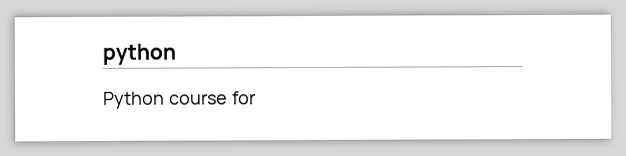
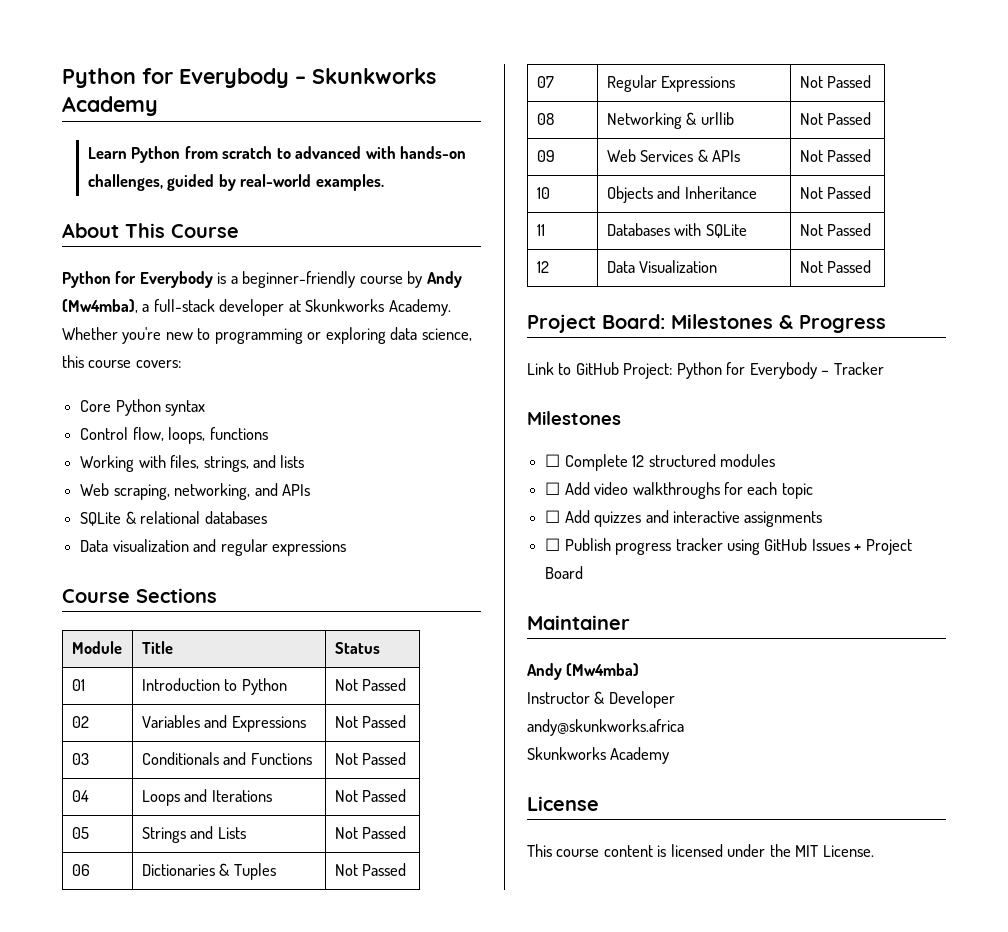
- python
- Python course for
+ Python for Everybody – Skunkworks Academy
+ Learn Python from scratch to advanced with hands-on challenges, guided by real-world examples.
+ About This Course
+ Python for Everybody is a beginner-friendly course by Andy (Mw4mba), a full-stack developer at Skunkworks Academy. Whether you're new to programming or exploring data science, this course covers:
+ Core Python syntax
+ Control flow, loops, functions
+ Working with files, strings, and lists
+ Web scraping, networking, and APIs
+ SQLite & relational databases
+ Data visualization and regular expressions
+ Course Sections
+ Module | Title | Status
+ 01 | Introduction to Python | Not Passed
+ 02 | Variables and Expressions | Not Passed
+ 03 | Conditionals and Functions | Not Passed
+ 04 | Loops and Iterations | Not Passed
+ 05 | Strings and Lists | Not Passed
+ 06 | Dictionaries & Tuples | Not Passed
+ 07 | Regular Expressions | Not Passed
+ 08 | Networking & urllib | Not Passed
+ 09 | Web Services & APIs | Not Passed
+ 10 | Objects and Inheritance | Not Passed
+ 11 | Databases with SQLite | Not Passed
+ 12 | Data Visualization | Not Passed
+ Project Board: Milestones & Progress
+ Link to GitHub Project: Python for Everybody – Tracker
+ Milestones
+ ☐ Complete 12 structured modules
+ ☐ Add video walkthroughs for each topic
+ ☐ Add quizzes and interactive assignments
+ ☐ Publish progress tracker using GitHub Issues + Project Board
+ Maintainer
+ Andy (Mw4mba)
+ Instructor & Developer
+ andy@skunkworks.africa
+ Skunkworks Academy
+ License
+ This course content is licensed under the MIT License.

